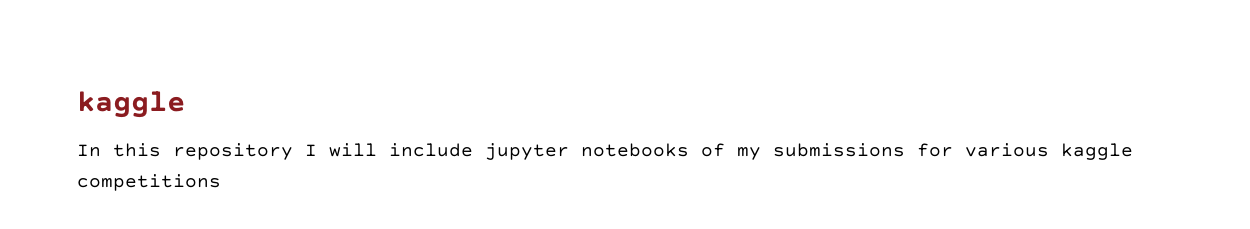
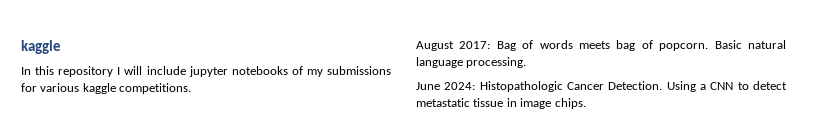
- In this repository I will include jupyter notebooks of my submissions for various kaggle competitions
+ In this repository I will include jupyter notebooks of my submissions for various kaggle competitions.
+ August 2017: Bag of words meets bag of popcorn. Basic natural language processing.
+ June 2024: Histopathologic Cancer Detection. Using a CNN to detect metastatic tissue in image chips.

